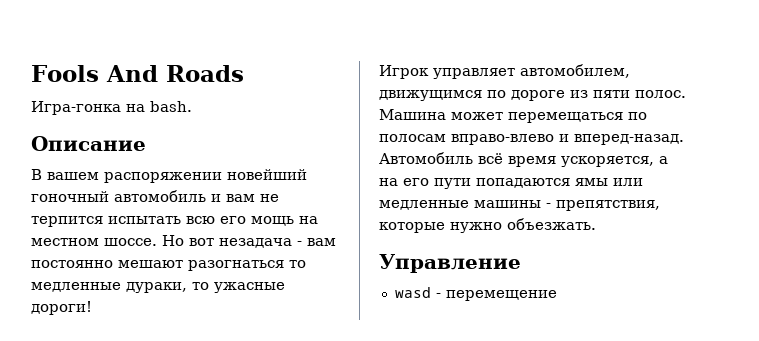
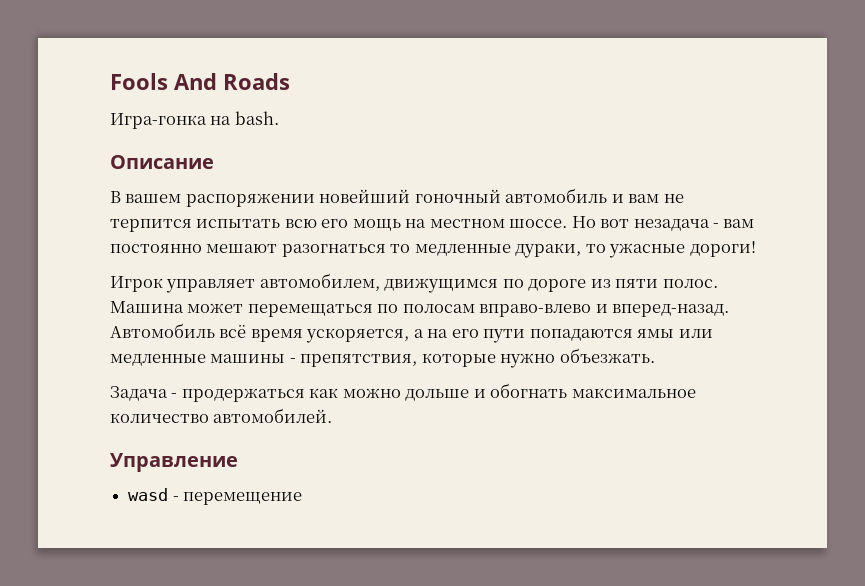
+ Задача - продержаться как можно дольше и обогнать максимальное количество автомобилей.

